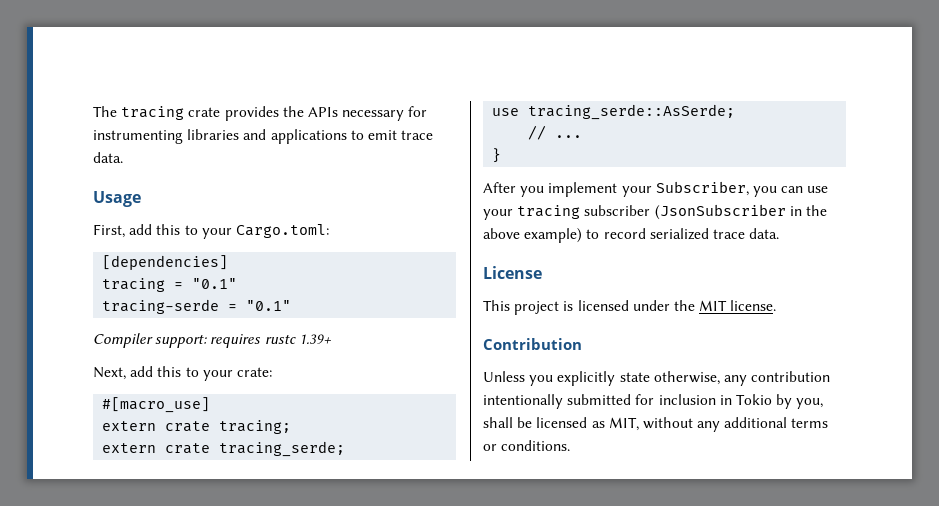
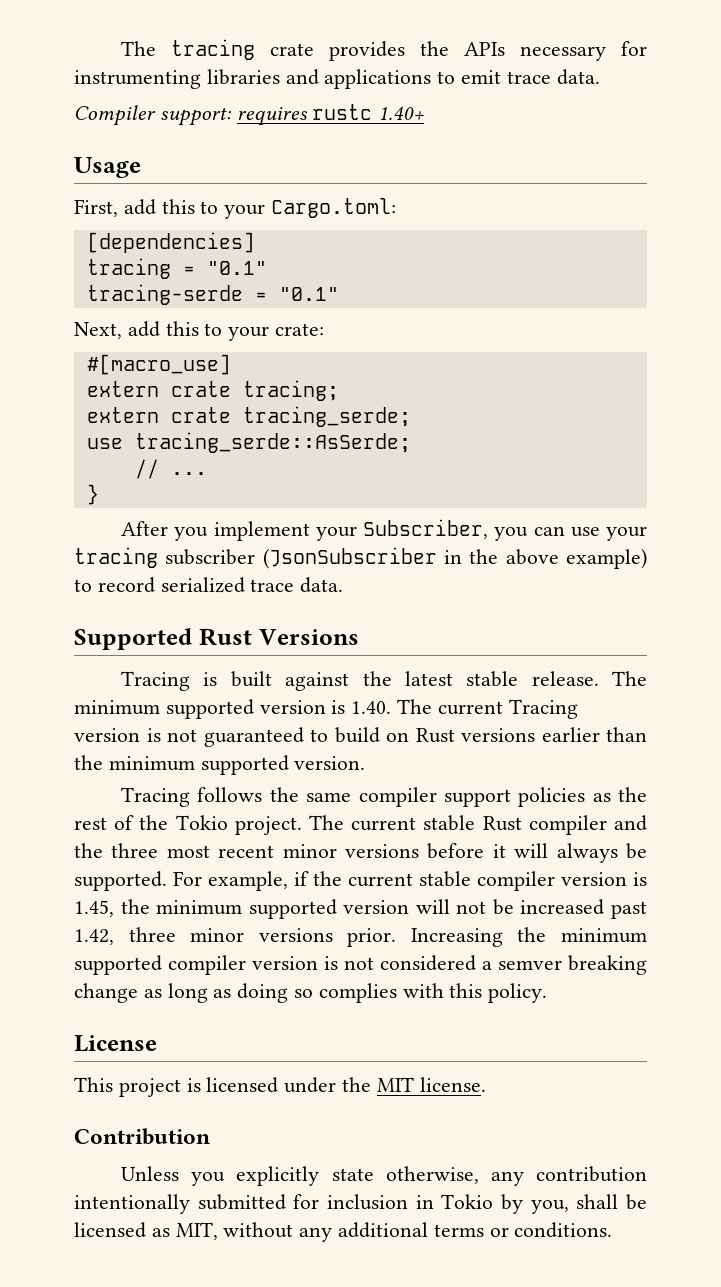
+ Compiler support: requires rustc 1.40+
- Compiler support: requires rustc 1.39+
+ Supported Rust Versions
+ Tracing is built against the latest stable release. The minimum supported version is 1.40. The current Tracing version is not guaranteed to build on Rust versions earlier than the minimum supported version.
+ Tracing follows the same compiler support policies as the rest of the Tokio project. The current stable Rust compiler and the three most recent minor versions before it will always be supported. For example, if the current stable compiler version is 1.45, the minimum supported version will not be increased past 1.42, three minor versions prior. Increasing the minimum supported compiler version is not considered a semver breaking change as long as doing so complies with this policy.

